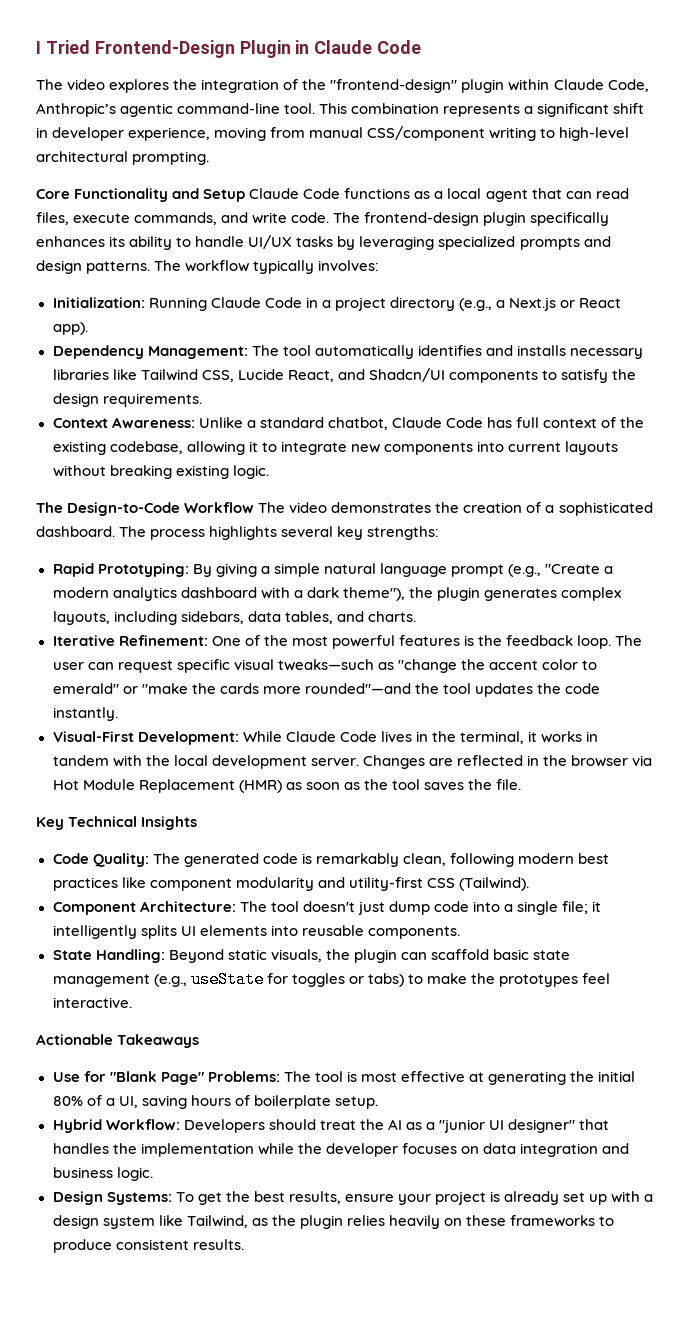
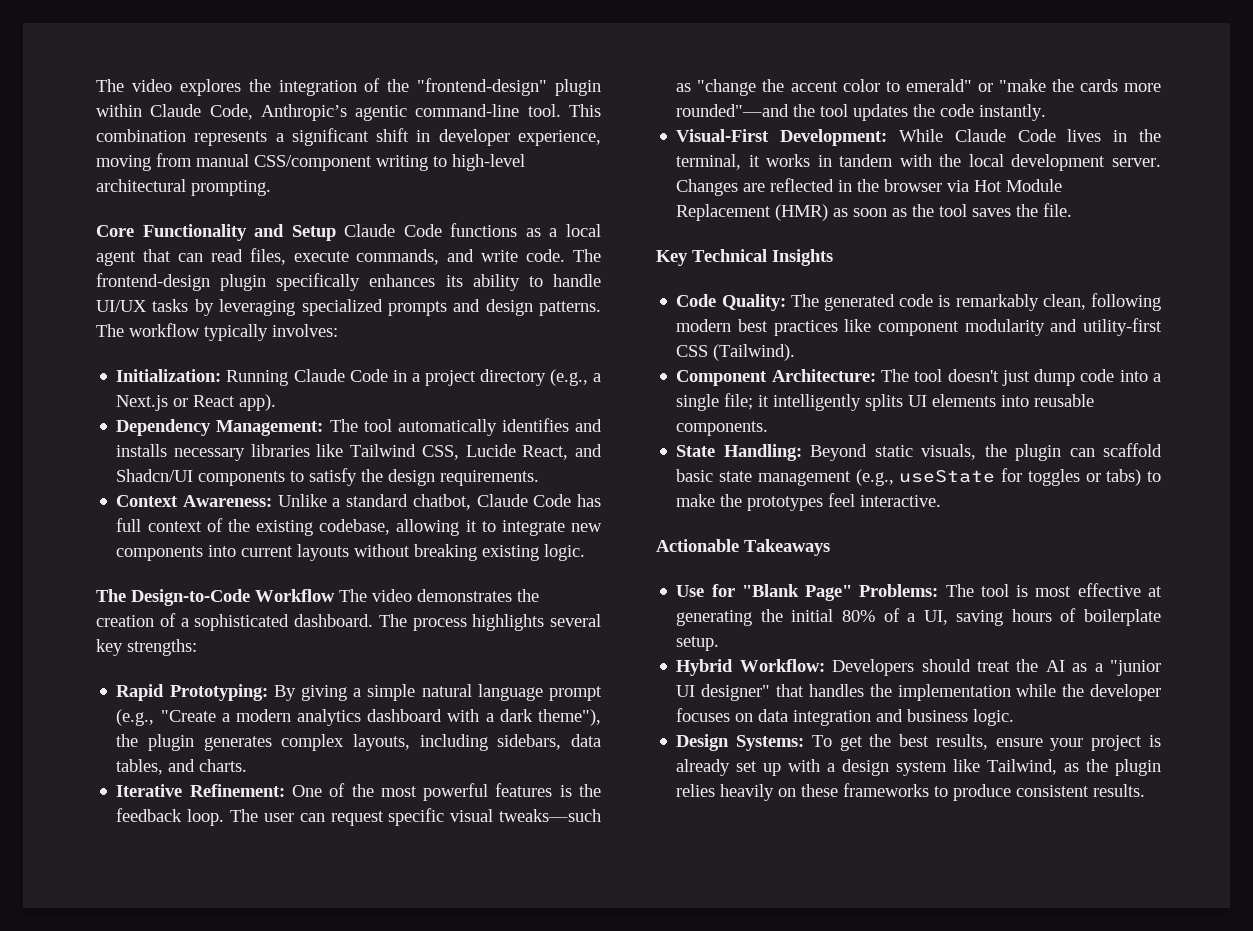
- I Tried Frontend-Design Plugin in Claude Code

